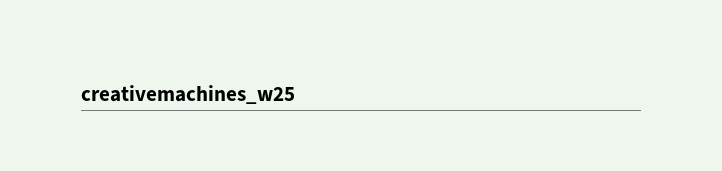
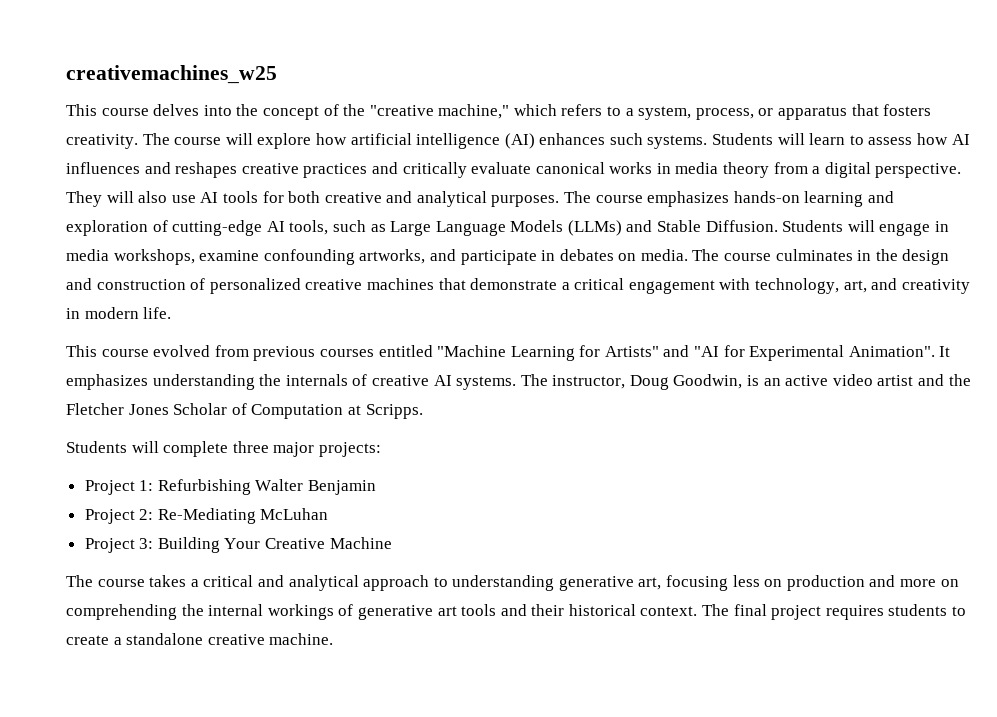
+ This course delves into the concept of the "creative machine," which refers to a system, process, or apparatus that fosters creativity. The course will explore how artificial intelligence (AI) enhances such systems. Students will learn to assess how AI influences and reshapes creative practices and critically evaluate canonical works in media theory from a digital perspective. They will also use AI tools for both creative and analytical purposes. The course emphasizes hands-on learning and exploration of cutting-edge AI tools, such as Large Language Models (LLMs) and Stable Diffusion. Students will engage in media workshops, examine confounding artworks, and participate in debates on media. The course culminates in the design and construction of personalized creative machines that demonstrate a critical engagement with technology, art, and creativity in modern life.
+ This course evolved from previous courses entitled "Machine Learning for Artists" and "AI for Experimental Animation". It emphasizes understanding the internals of creative AI systems. The instructor, Doug Goodwin, is an active video artist and the Fletcher Jones Scholar of Computation at Scripps.
+ Students will complete three major projects:
+ Project 1: Refurbishing Walter Benjamin
+ Project 2: Re-Mediating McLuhan
+ Project 3: Building Your Creative Machine
+ The course takes a critical and analytical approach to understanding generative art, focusing less on production and more on comprehending the internal workings of generative art tools and their historical context. The final project requires students to create a standalone creative machine.

